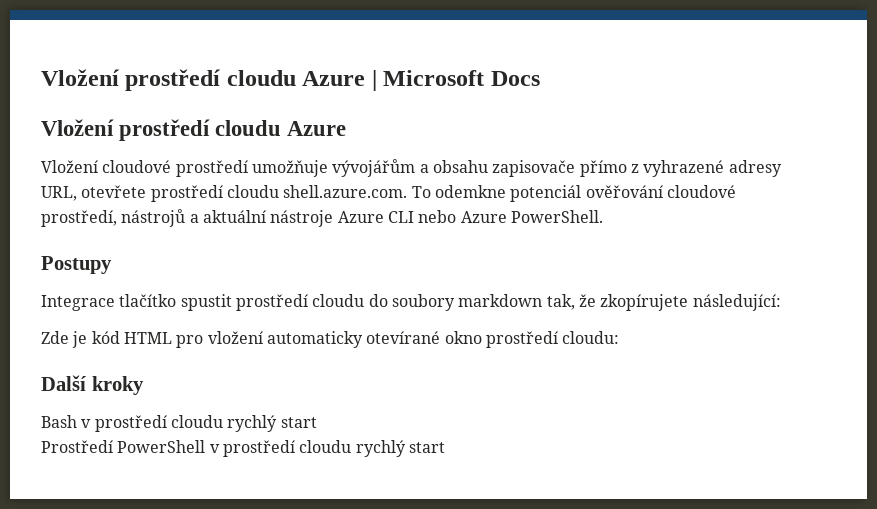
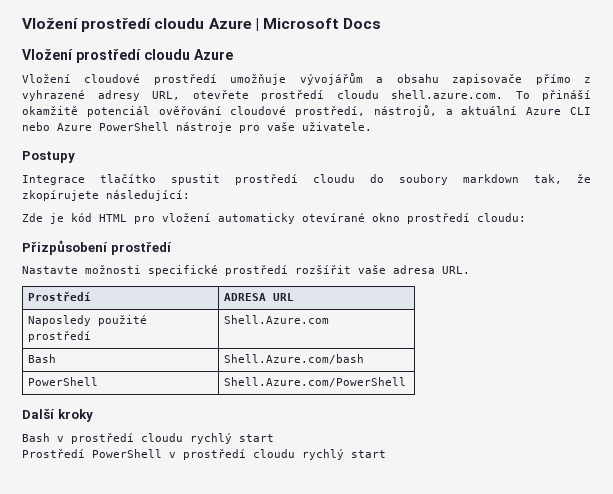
- Vložení cloudové prostředí umožňuje vývojářům a obsahu zapisovače přímo z vyhrazené adresy URL, otevřete prostředí cloudu shell.azure.com. To odemkne potenciál ověřování cloudové prostředí, nástrojů a aktuální nástroje Azure CLI nebo Azure PowerShell.
+ Vložení cloudové prostředí umožňuje vývojářům a obsahu zapisovače přímo z vyhrazené adresy URL, otevřete prostředí cloudu shell.azure.com. To přináší okamžitě potenciál ověřování cloudové prostředí, nástrojů, a aktuální Azure CLI nebo Azure PowerShell nástroje pro vaše uživatele.
+ Přizpůsobení prostředí
+ Nastavte možnosti specifické prostředí rozšířit vaše adresa URL.
+ Prostředí | ADRESA URL
+ Naposledy použité prostředí | Shell.Azure.com
+ Bash | Shell.Azure.com/bash
+ PowerShell | Shell.Azure.com/PowerShell

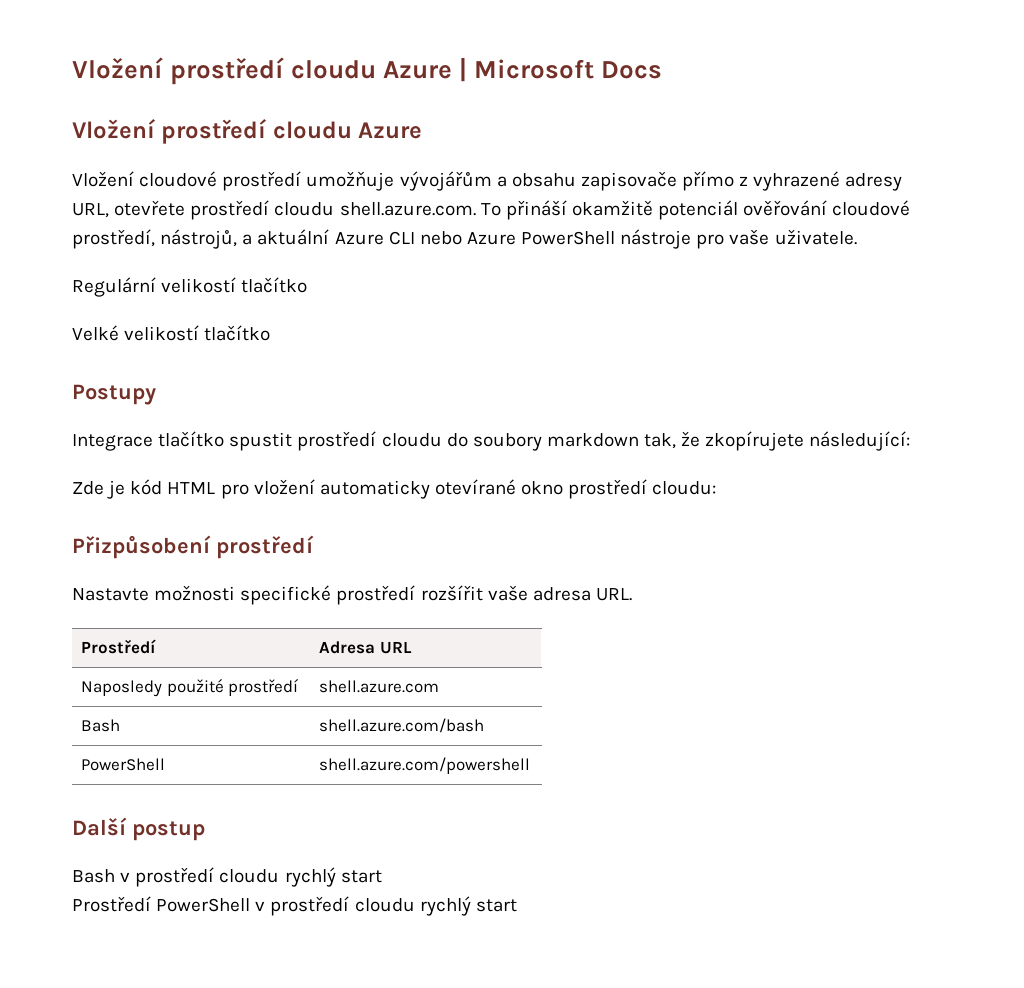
+ Regulární velikostí tlačítko
+ Velké velikostí tlačítko
- Prostředí | ADRESA URL
+ Prostředí | Adresa URL
- Naposledy použité prostředí | Shell.Azure.com
+ Naposledy použité prostředí | shell.azure.com
- Bash | Shell.Azure.com/bash
+ Bash | shell.azure.com/bash
- PowerShell | Shell.Azure.com/PowerShell
+ PowerShell | shell.azure.com/powershell
- Další kroky
+ Další postup

